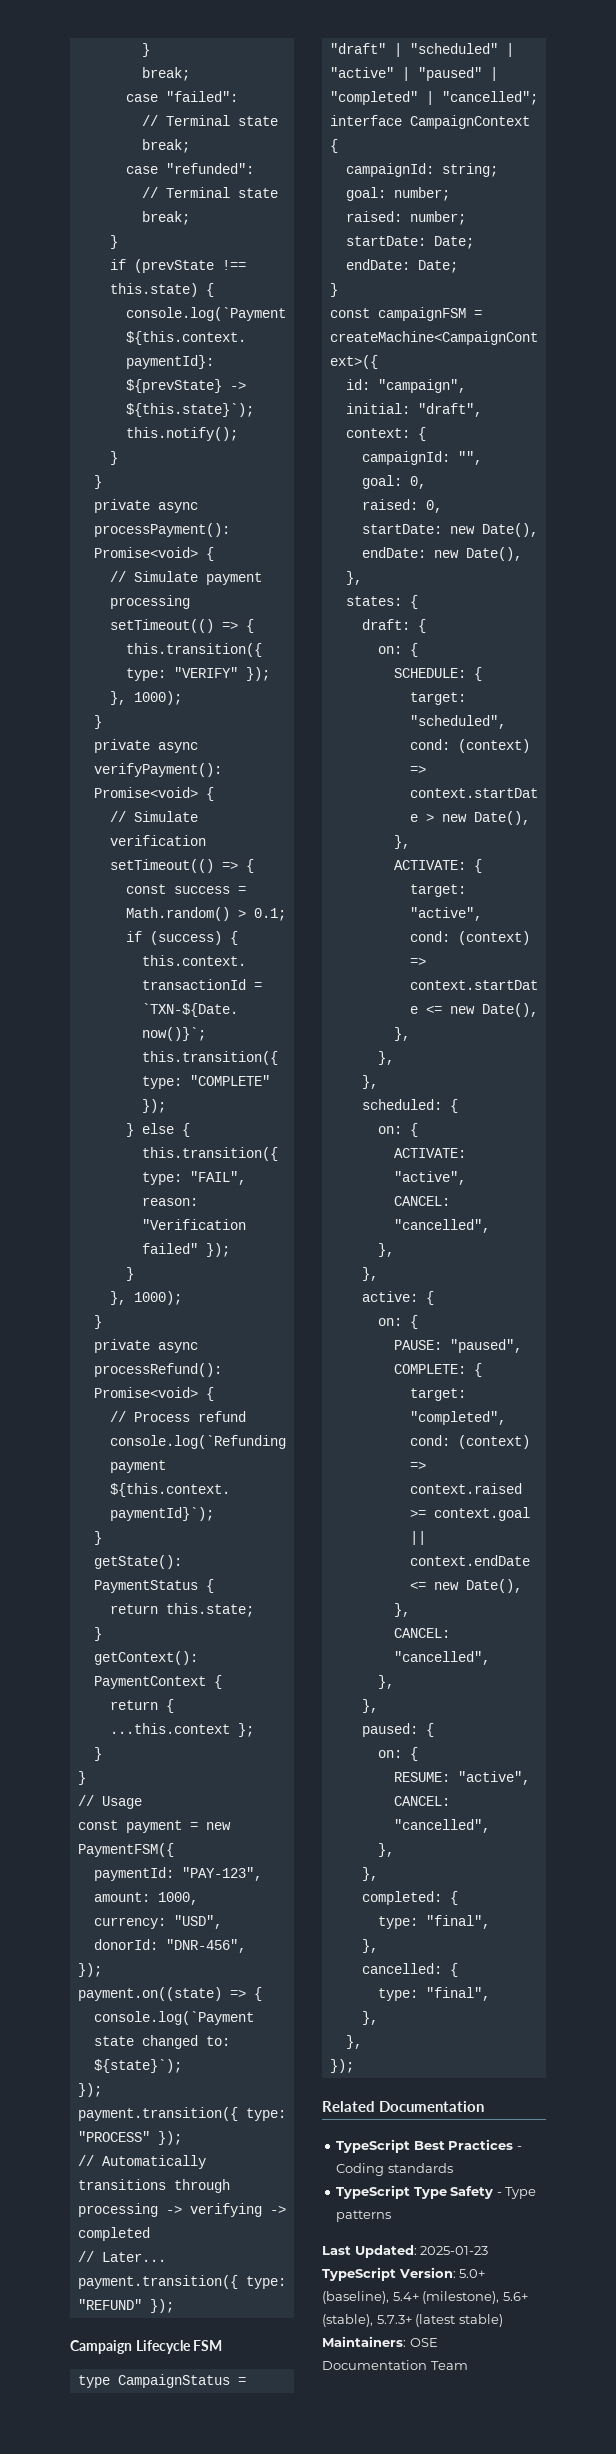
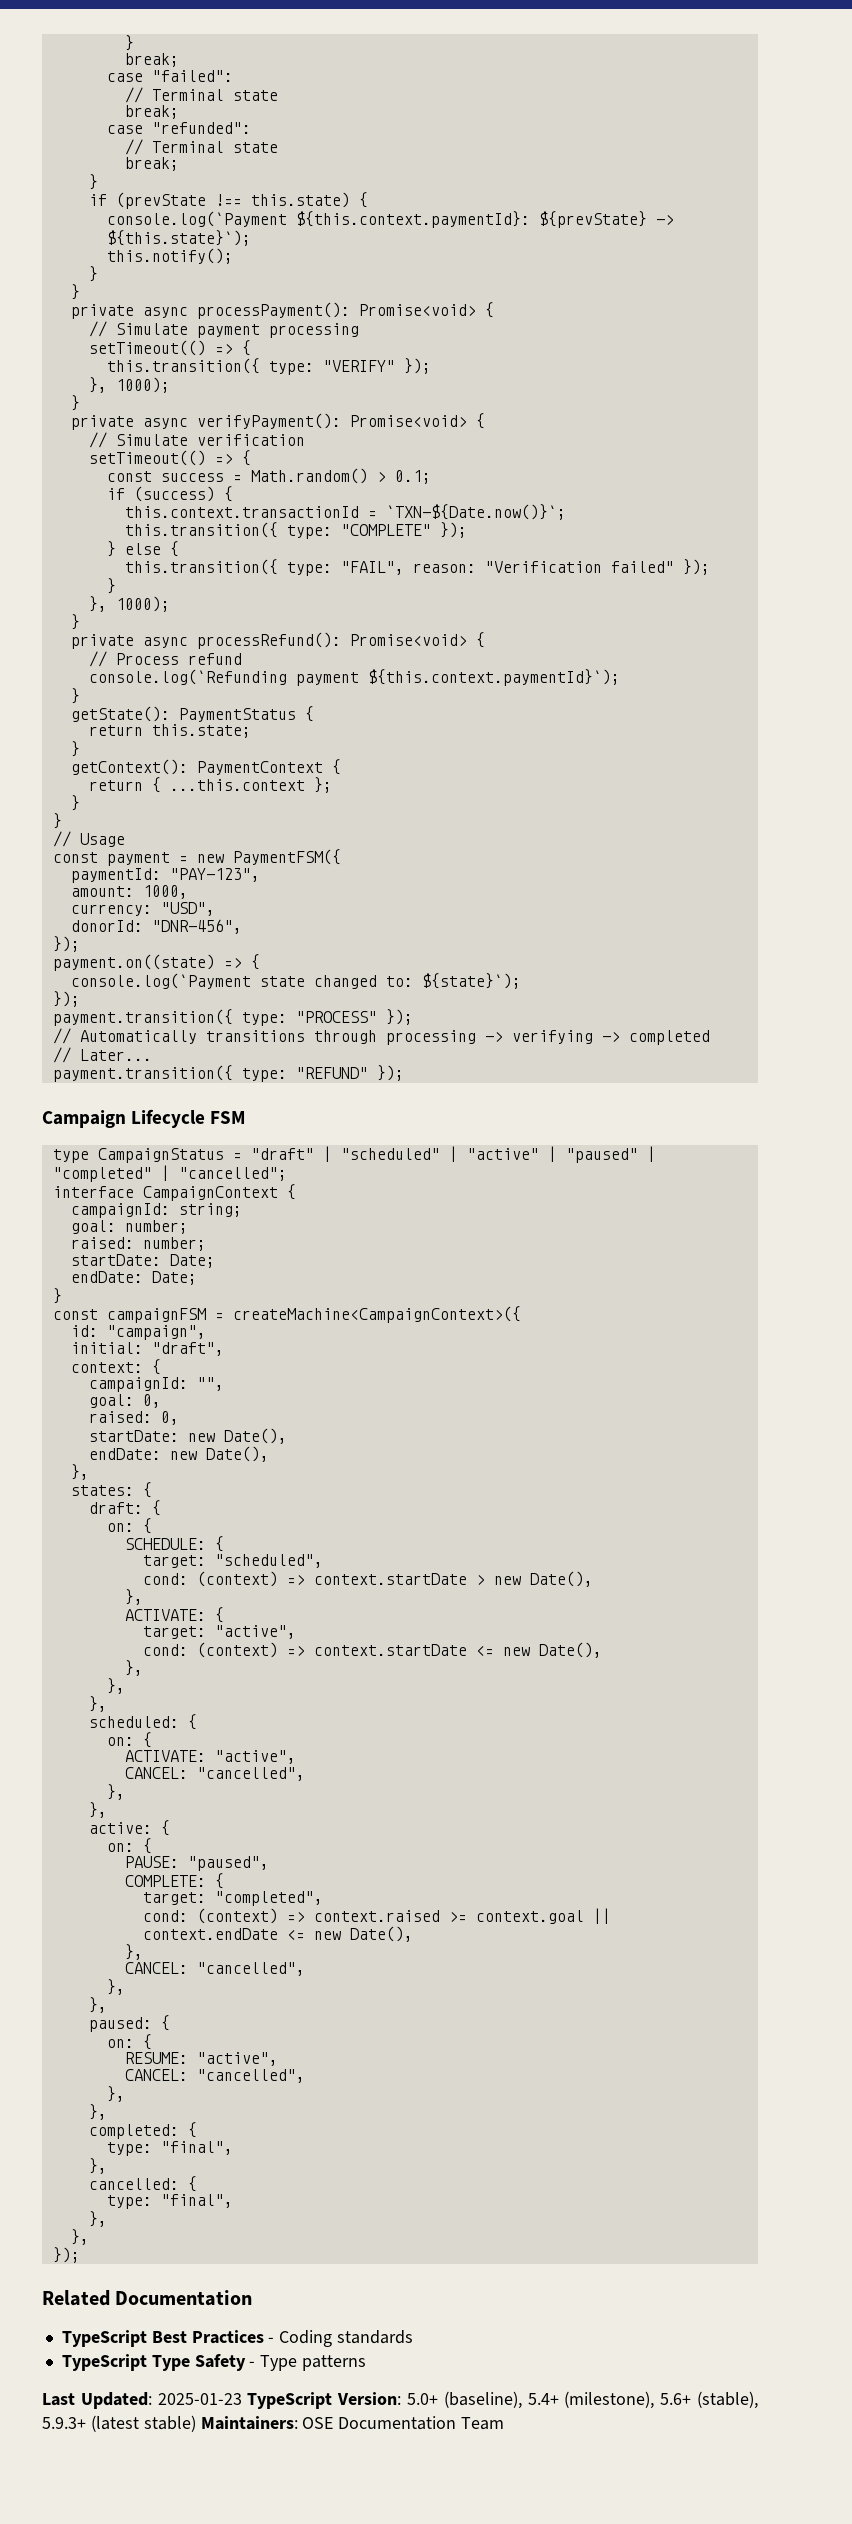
- Last Updated: 2025-01-23 TypeScript Version: 5.0+ (baseline), 5.4+ (milestone), 5.6+ (stable), 5.7.3+ (latest stable) Maintainers: OSE Documentation Team
+ Last Updated: 2025-01-23 TypeScript Version: 5.0+ (baseline), 5.4+ (milestone), 5.6+ (stable), 5.9.3+ (latest stable) Maintainers: OSE Documentation Team

